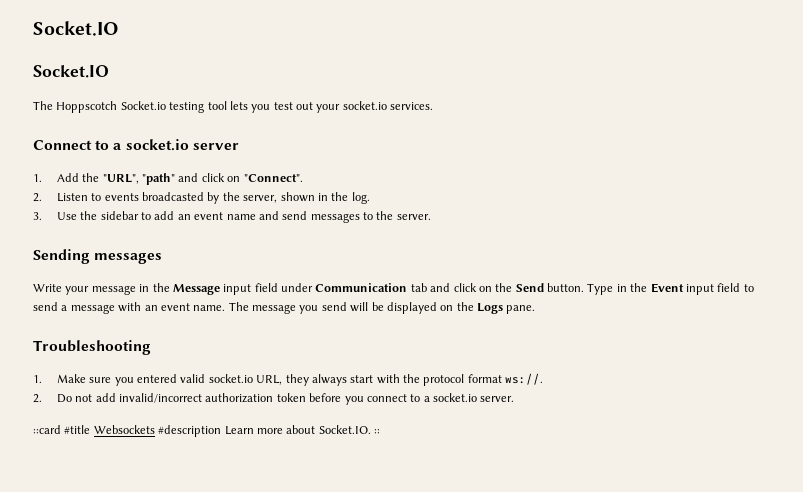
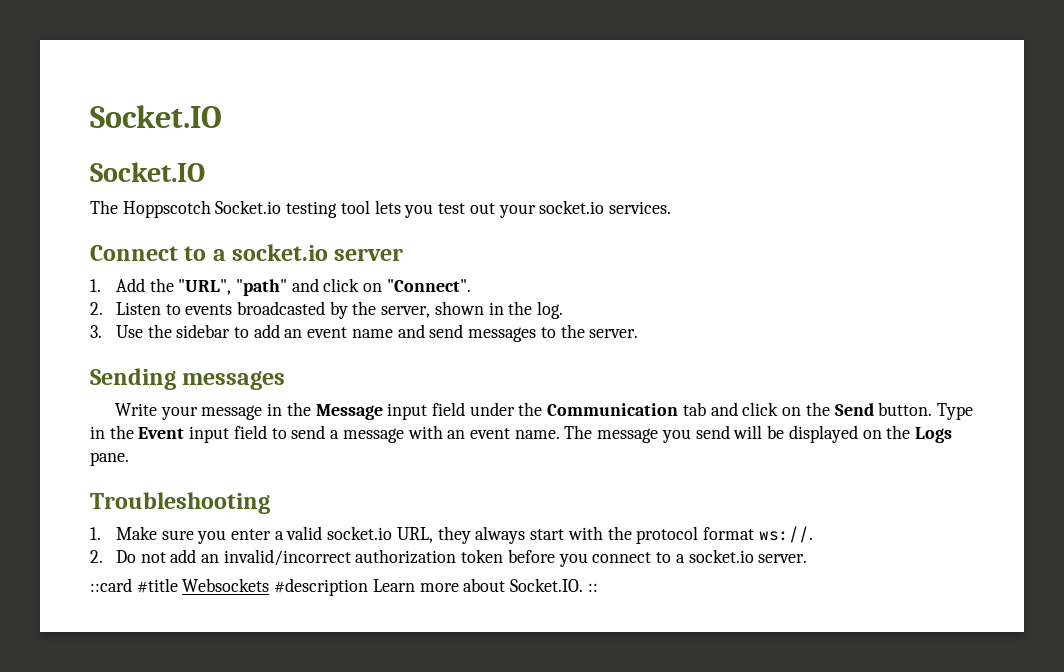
- Write your message in the Message input field under Communication tab and click on the Send button.
+ Write your message in the Message input field under the Communication tab and click on the Send button.
- 1. Make sure you entered valid socket.io URL, they always start with the protocol format ws://.
+ 1. Make sure you enter a valid socket.io URL, they always start with the protocol format ws://.
- 2. Do not add invalid/incorrect authorization token before you connect to a socket.io server.
+ 2. Do not add an invalid/incorrect authorization token before you connect to a socket.io server.

